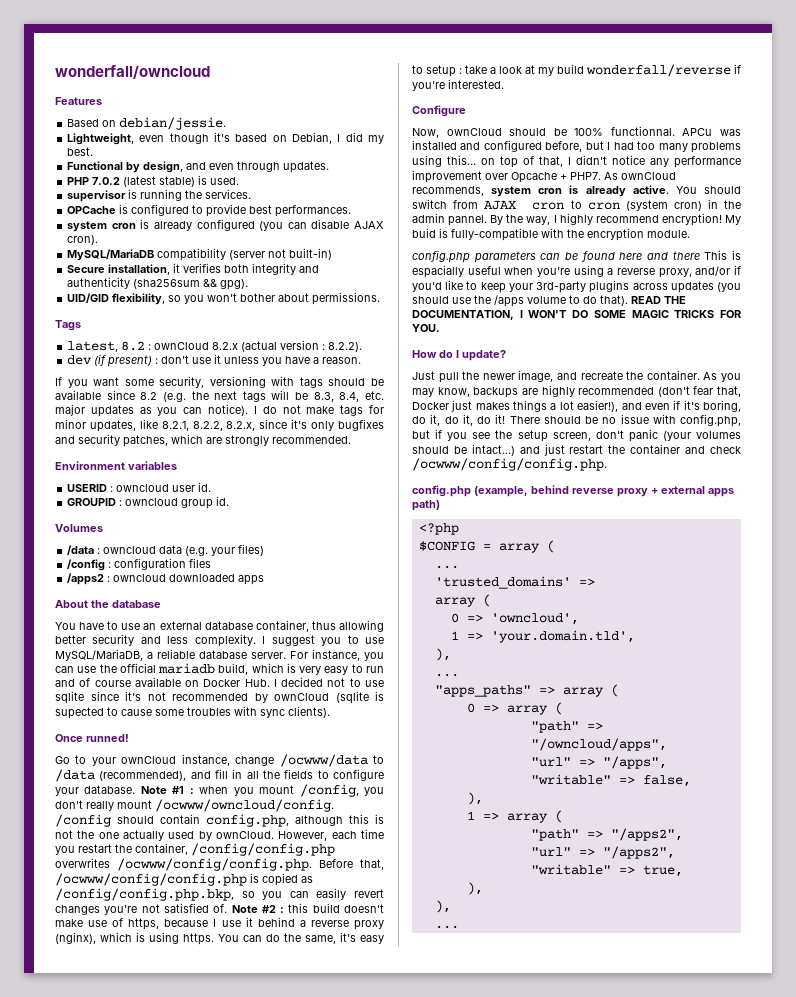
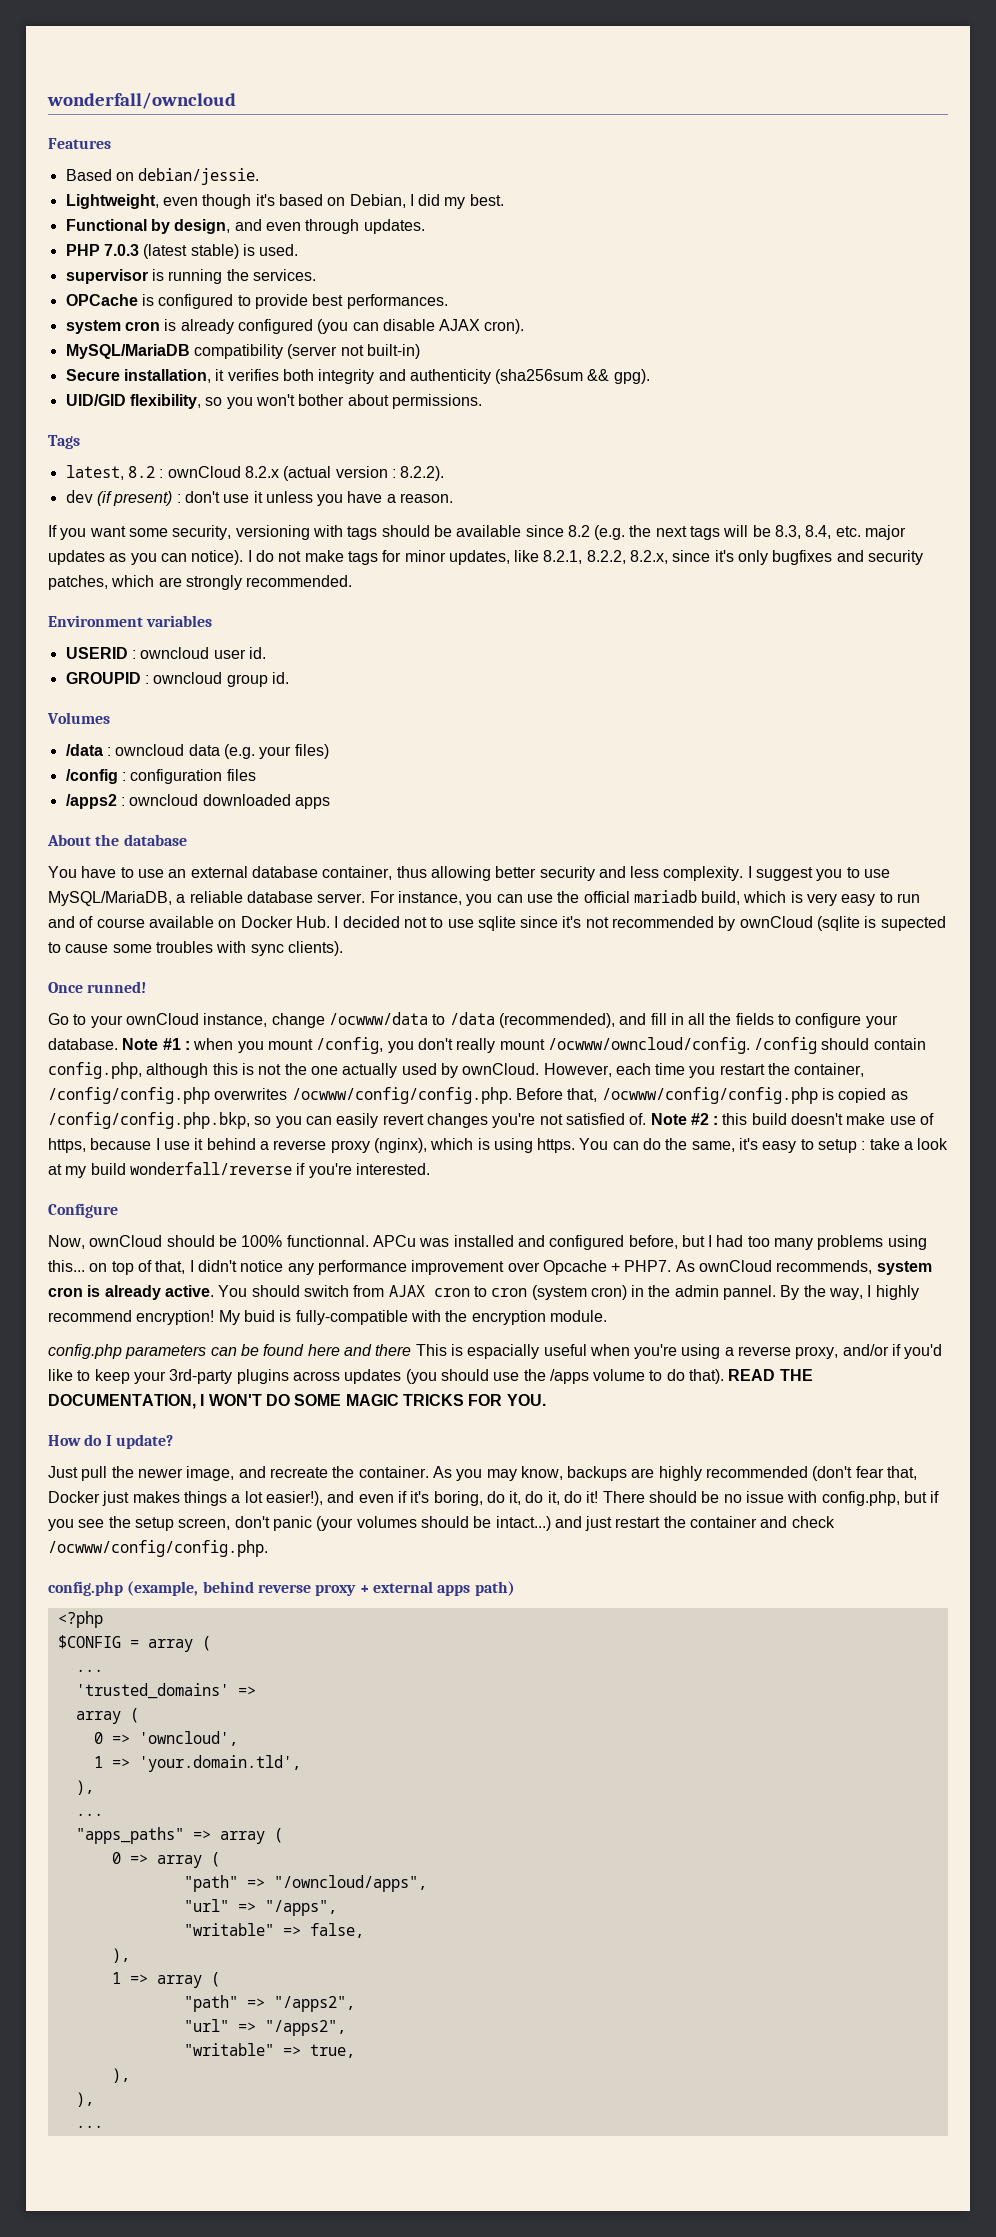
- PHP 7.0.2 (latest stable) is used.
+ PHP 7.0.3 (latest stable) is used.

